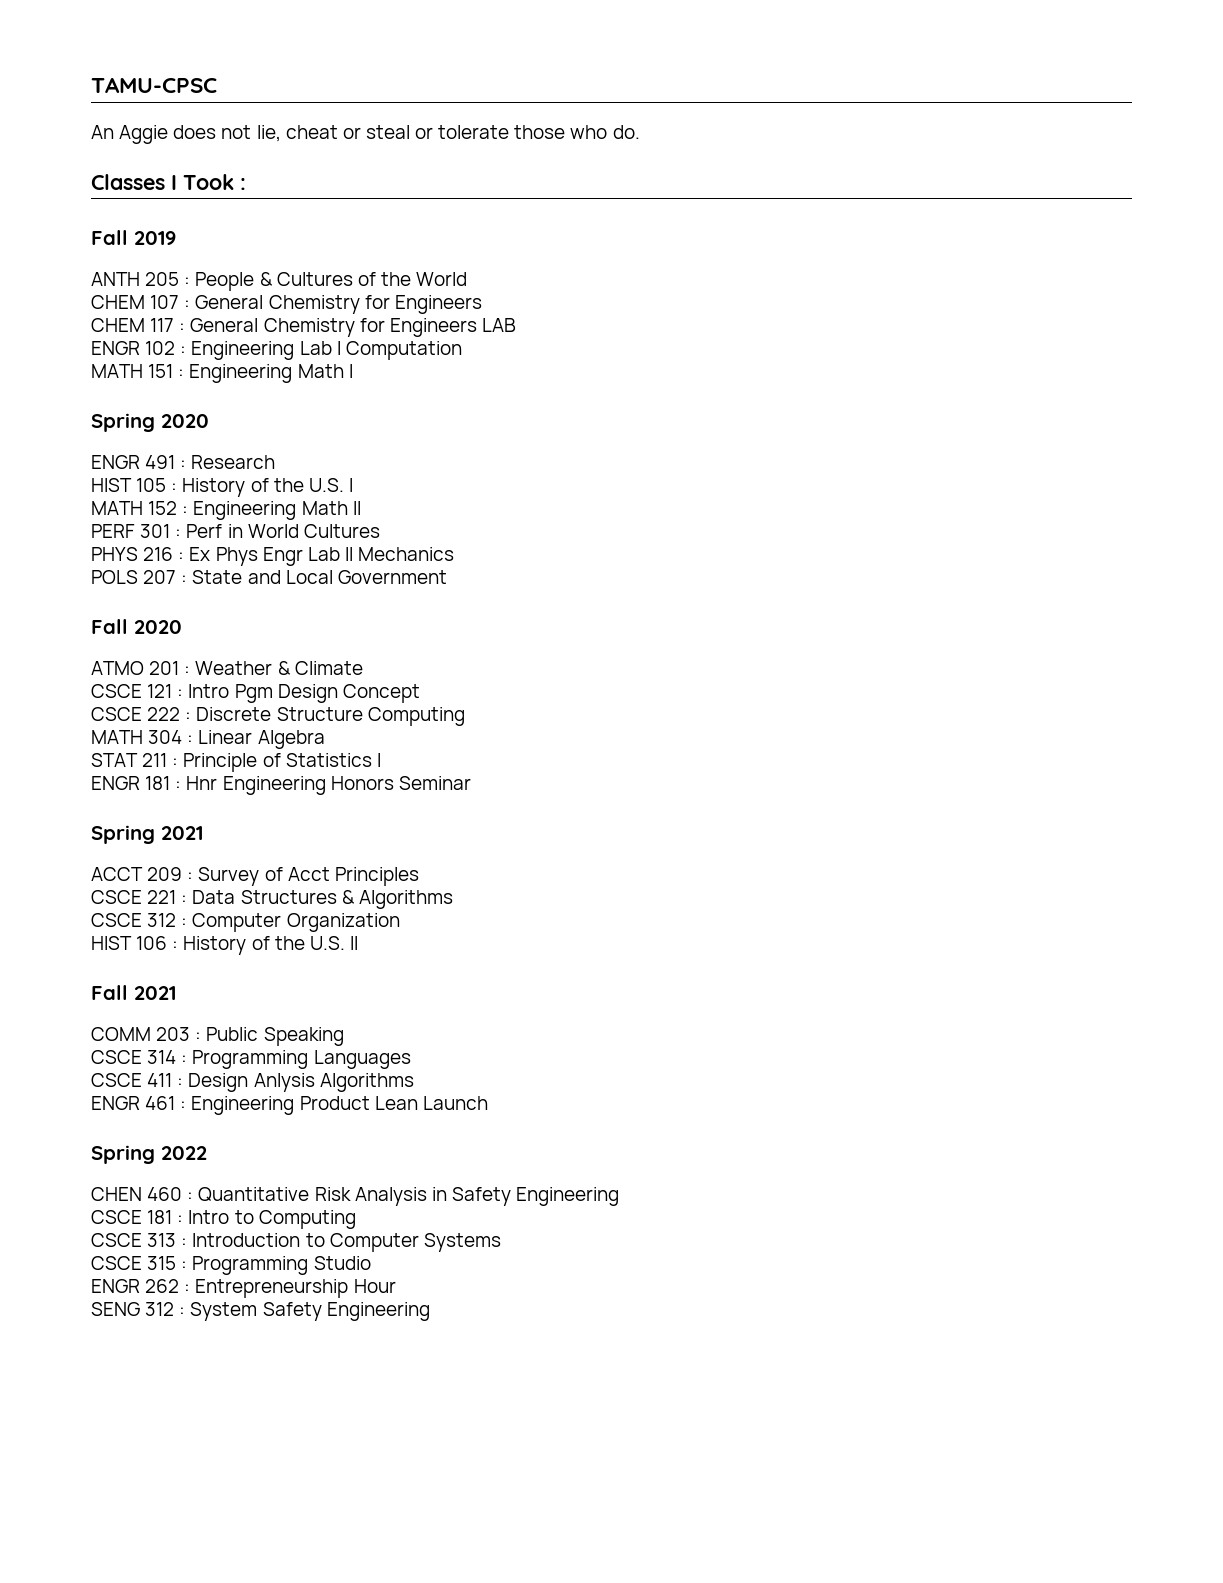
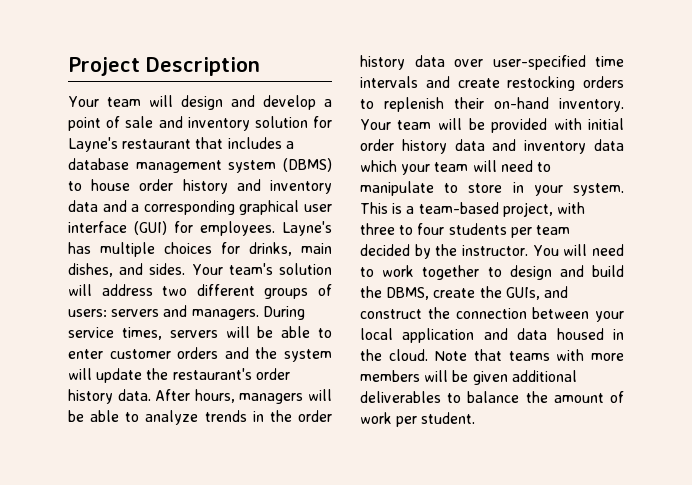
- TAMU-CPSC
- An Aggie does not lie, cheat or steal or tolerate those who do.
- Classes I Took :
- Fall 2019
- ANTH 205 : People & Cultures of the World
- CHEM 107 : General Chemistry for Engineers
- CHEM 117 : General Chemistry for Engineers LAB
- ENGR 102 : Engineering Lab I Computation
- MATH 151 : Engineering Math I
- Spring 2020
- ENGR 491 : Research
- HIST 105 : History of the U.S. I
- MATH 152 : Engineering Math II
- PERF 301 : Perf in World Cultures
- PHYS 216 : Ex Phys Engr Lab II Mechanics
- POLS 207 : State and Local Government
- Fall 2020
- ATMO 201 : Weather & Climate
- CSCE 121 : Intro Pgm Design Concept
- CSCE 222 : Discrete Structure Computing
- MATH 304 : Linear Algebra
- STAT 211 : Principle of Statistics I
- ENGR 181 : Hnr Engineering Honors Seminar
- Spring 2021
- ACCT 209 : Survey of Acct Principles
- CSCE 221 : Data Structures & Algorithms
- CSCE 312 : Computer Organization
- HIST 106 : History of the U.S. II
- Fall 2021
- COMM 203 : Public Speaking
- CSCE 314 : Programming Languages
- CSCE 411 : Design Anlysis Algorithms
- ENGR 461 : Engineering Product Lean Launch
- Spring 2022
- CHEN 460 : Quantitative Risk Analysis in Safety Engineering
- CSCE 181 : Intro to Computing
- CSCE 313 : Introduction to Computer Systems
- CSCE 315 : Programming Studio
- ENGR 262 : Entrepreneurship Hour
- SENG 312 : System Safety Engineering
+ Project Description
+ Your team will design and develop a point of sale and inventory solution for Layne's restaurant that includes a database management system (DBMS) to house order history and inventory data and a corresponding graphical user interface (GUI) for employees. Layne's has multiple choices for drinks, main dishes, and sides. Your team's solution will address two different groups of users: servers and managers. During service times, servers will be able to enter customer orders and the system will update the restaurant's order history data. After hours, managers will be able to analyze trends in the order history data over user-specified time intervals and create restocking orders to replenish their on-hand inventory. Your team will be provided with initial order history data and inventory data which your team will need to manipulate to store in your system. This is a team-based project, with three to four students per team decided by the instructor. You will need to work together to design and build the DBMS, create the GUIs, and construct the connection between your local application and data housed in the cloud. Note that teams with more members will be given additional deliverables to balance the amount of work per student.

